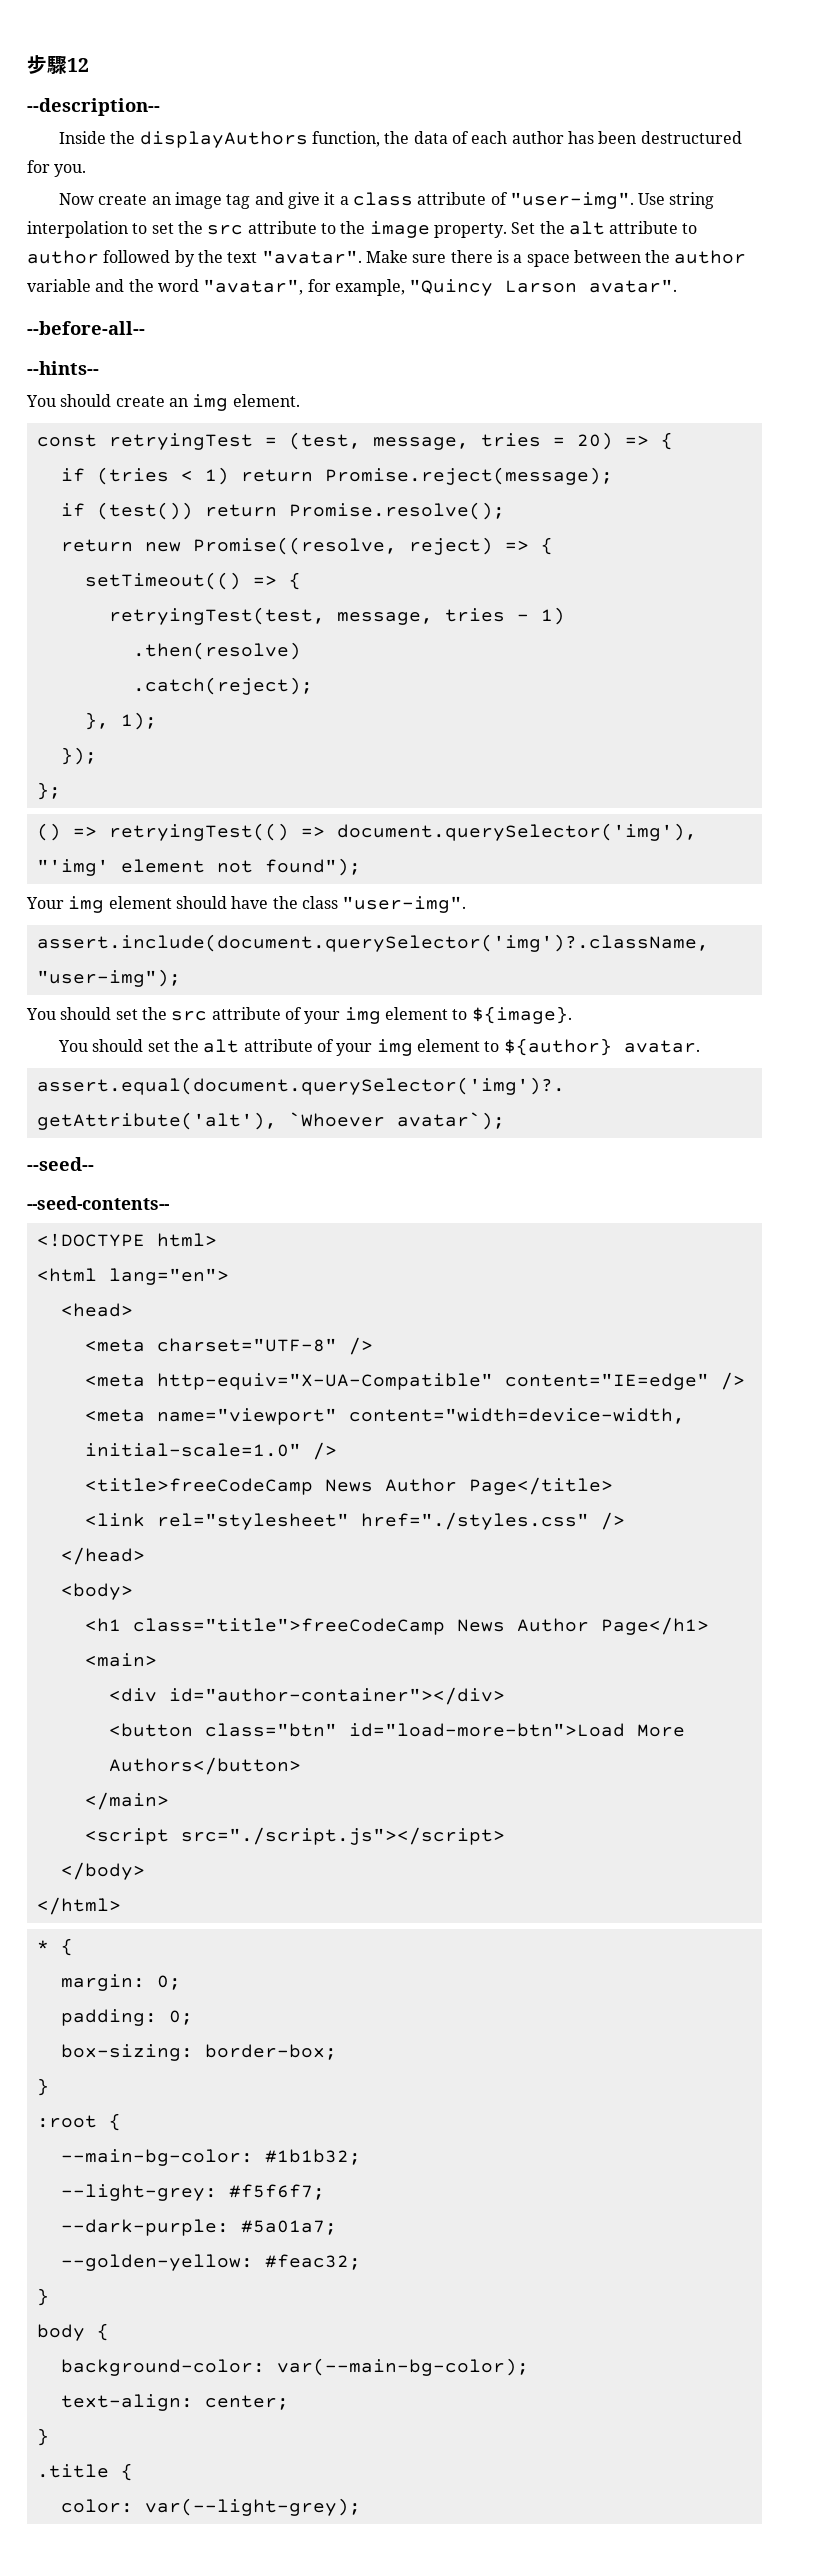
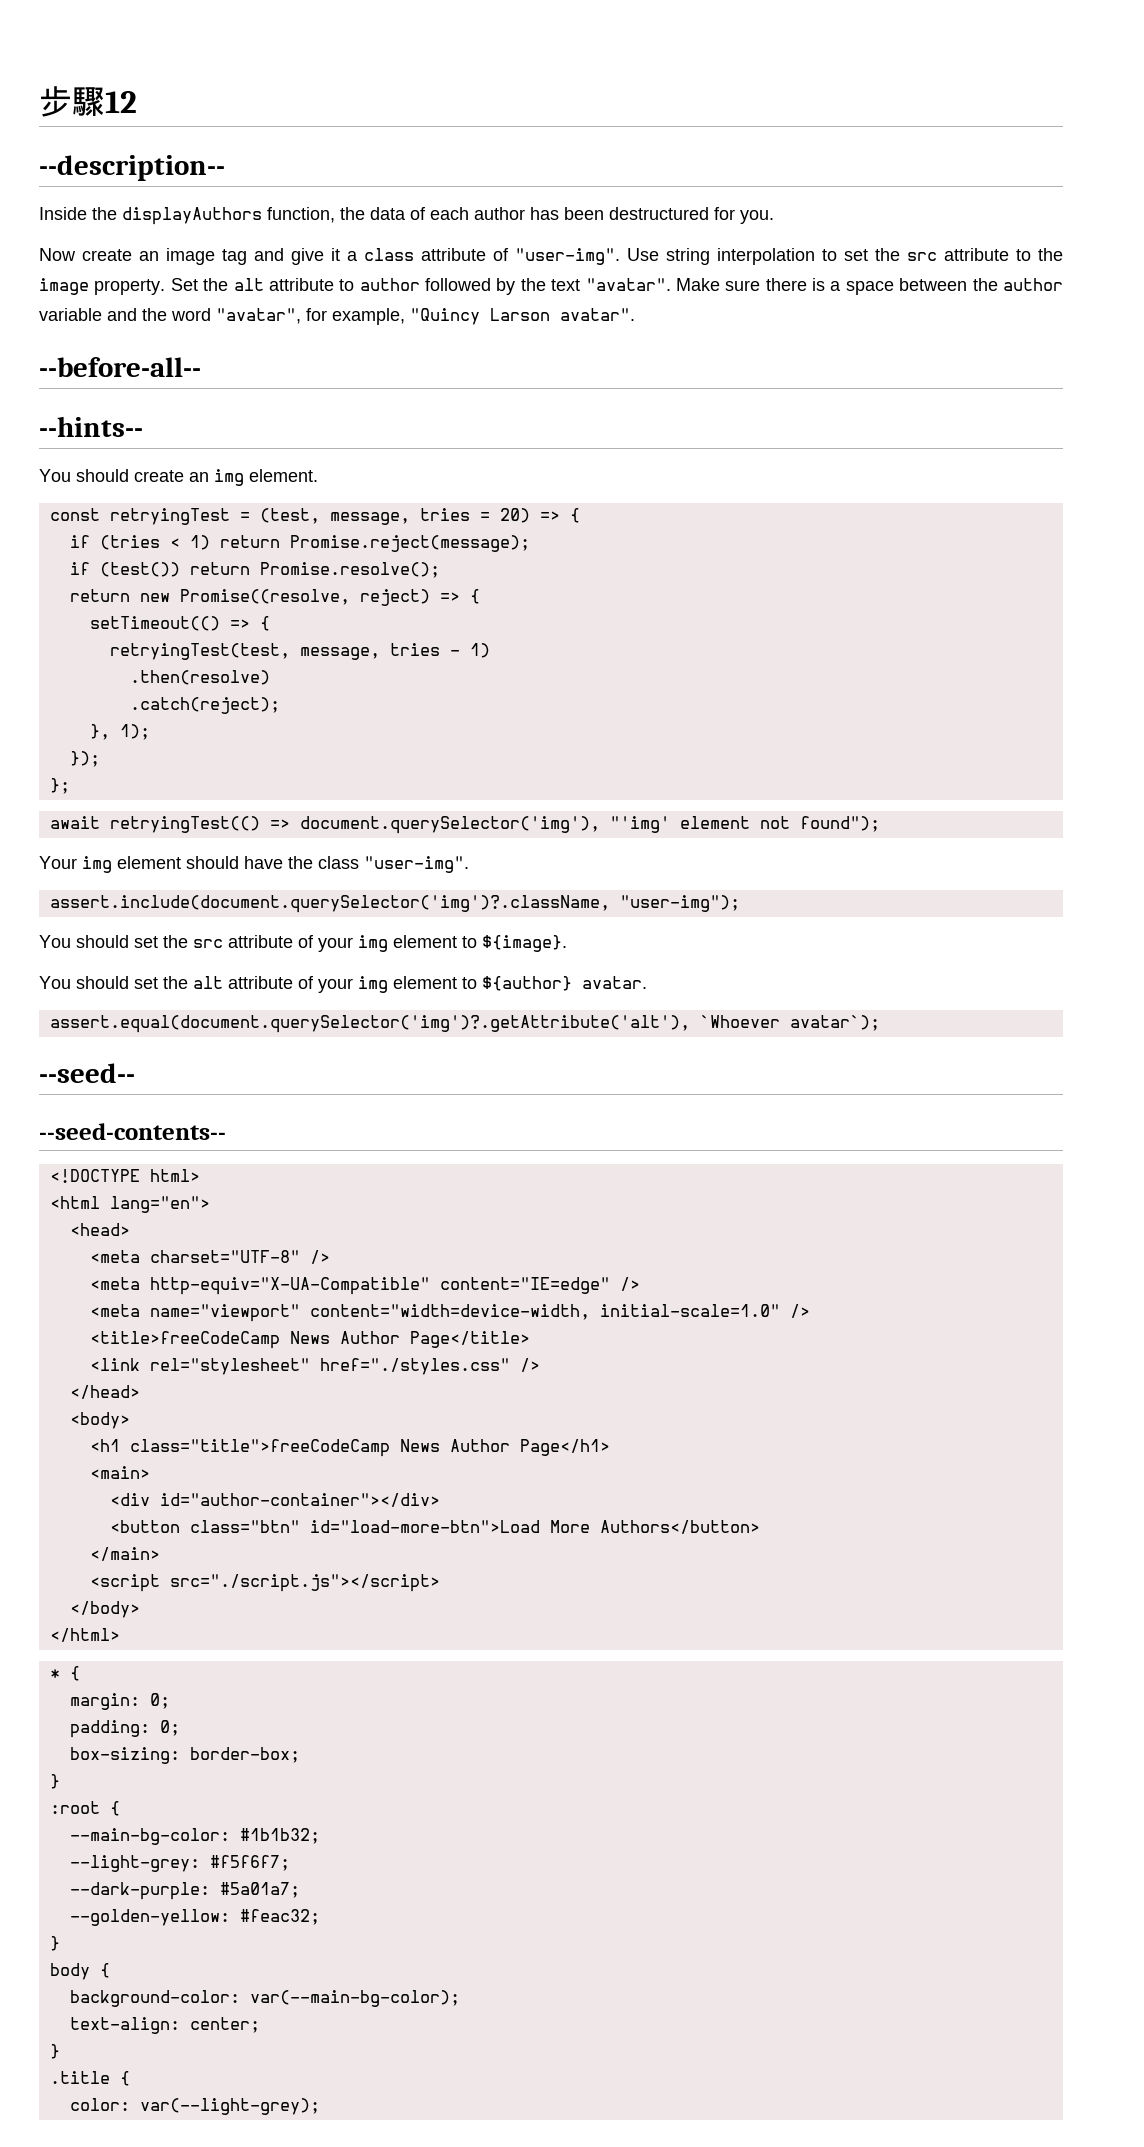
- () => retryingTest(() => document.querySelector('img'), "'img' element not found");
+ await retryingTest(() => document.querySelector('img'), "'img' element not found");

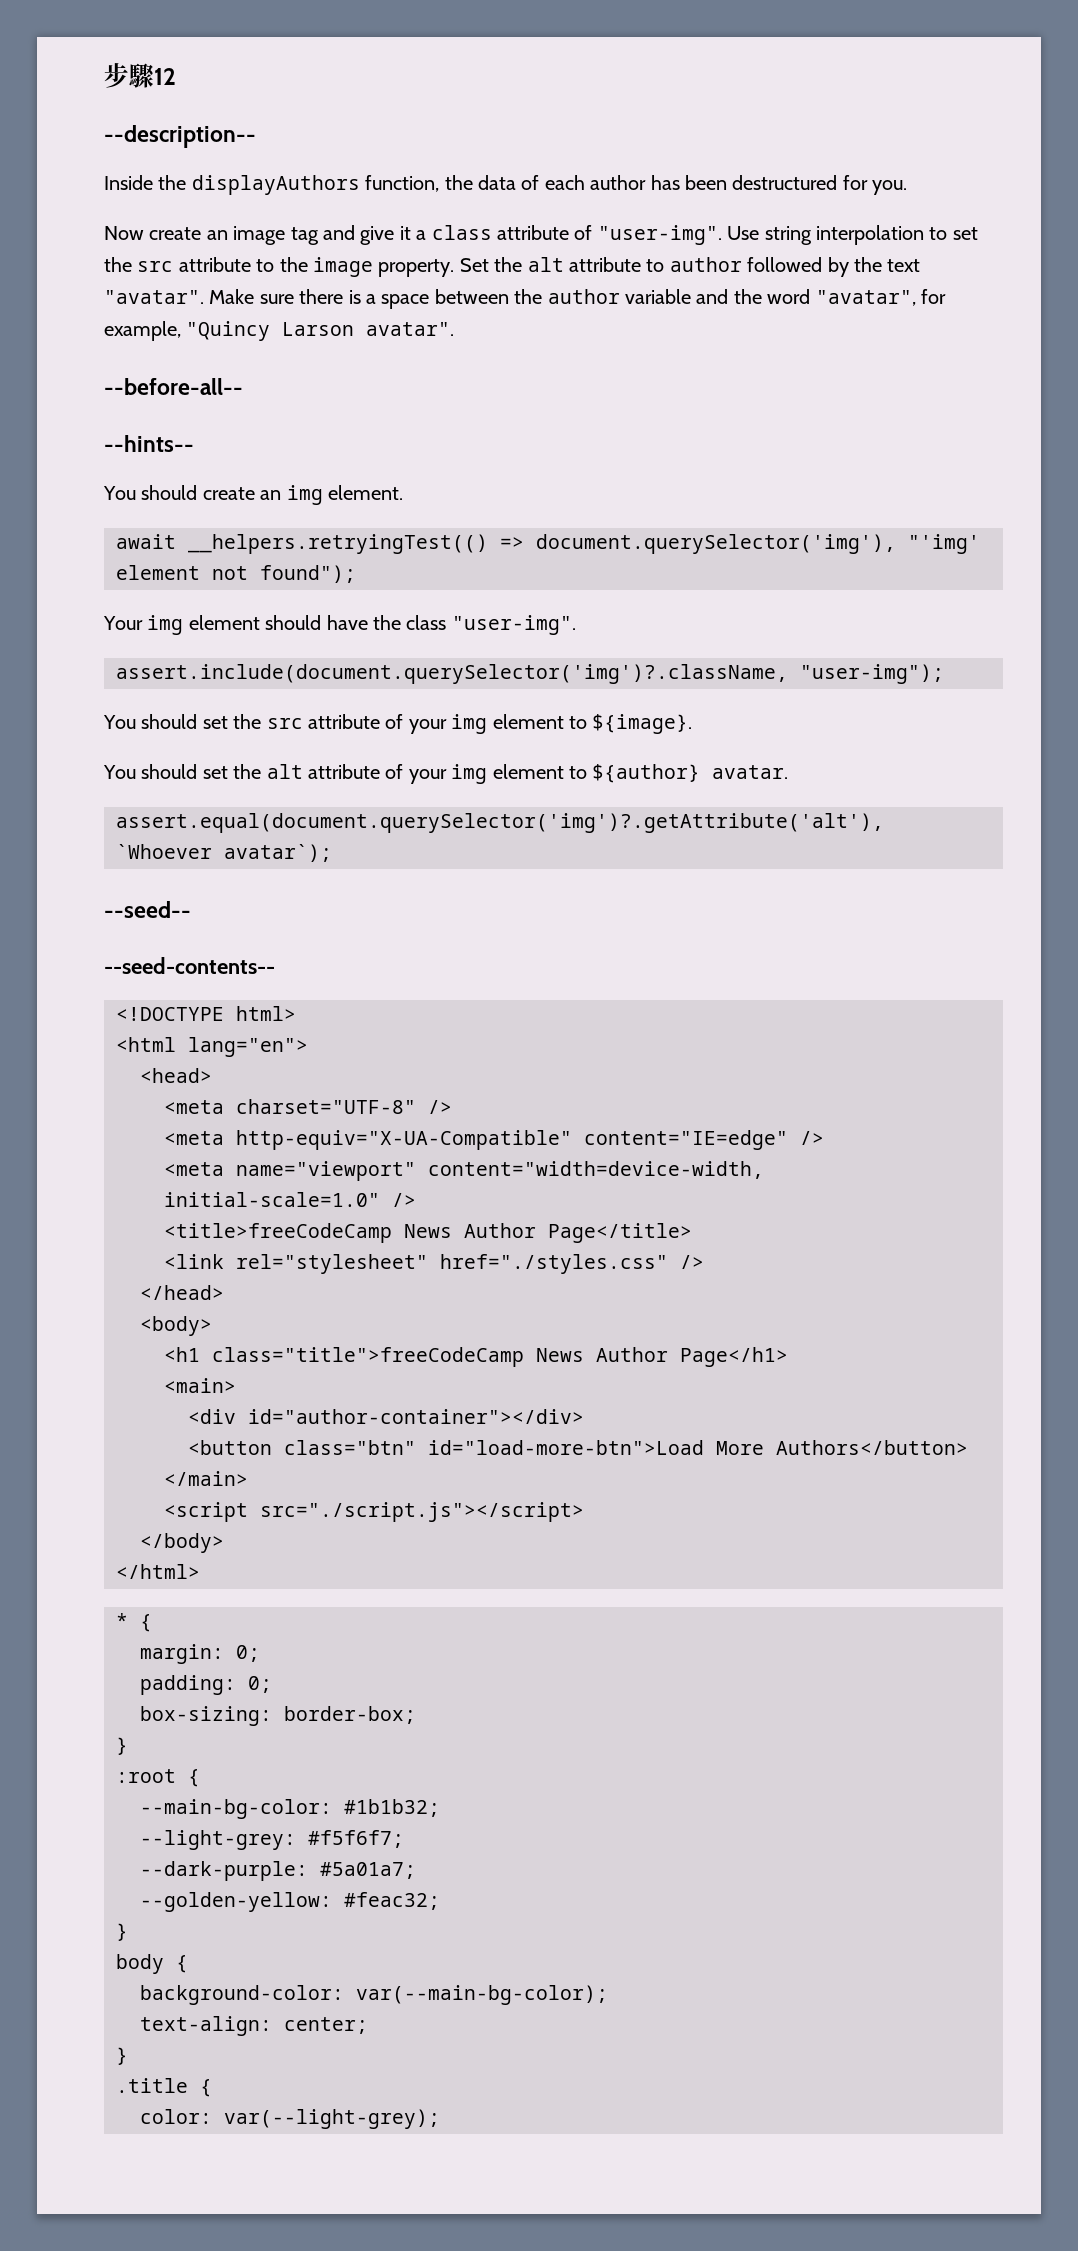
- const retryingTest = (test, message, tries = 20) => {
- if (tries < 1) return Promise.reject(message);
- if (test()) return Promise.resolve();
- return new Promise((resolve, reject) => {
- setTimeout(() => {
- retryingTest(test, message, tries - 1)
- .then(resolve)
- .catch(reject);
- }, 1);
- });
- };
- await retryingTest(() => document.querySelector('img'), "'img' element not found");
+ await __helpers.retryingTest(() => document.querySelector('img'), "'img' element not found");

